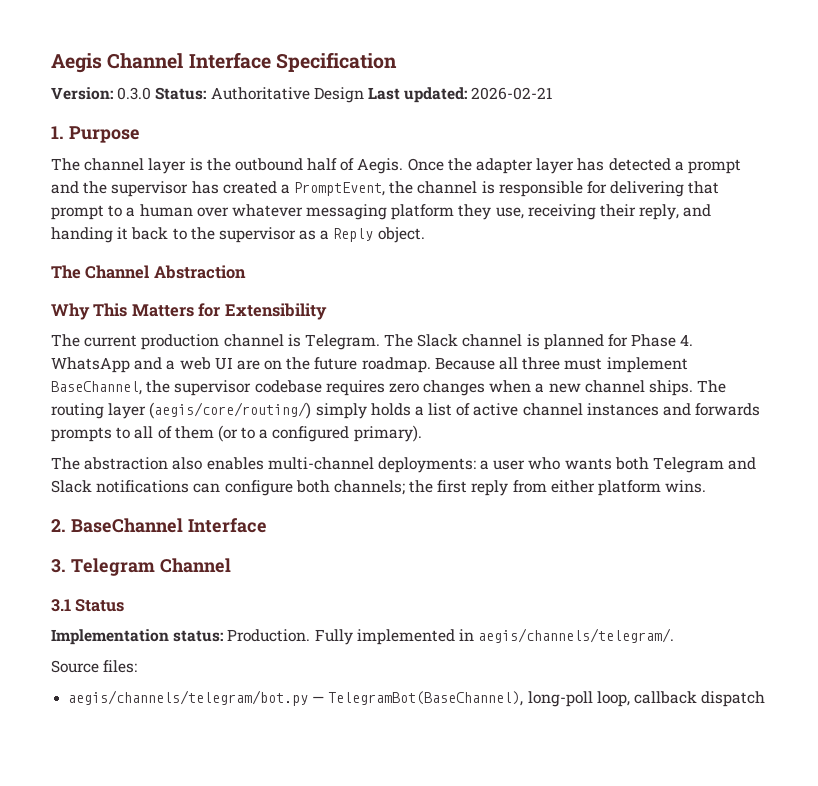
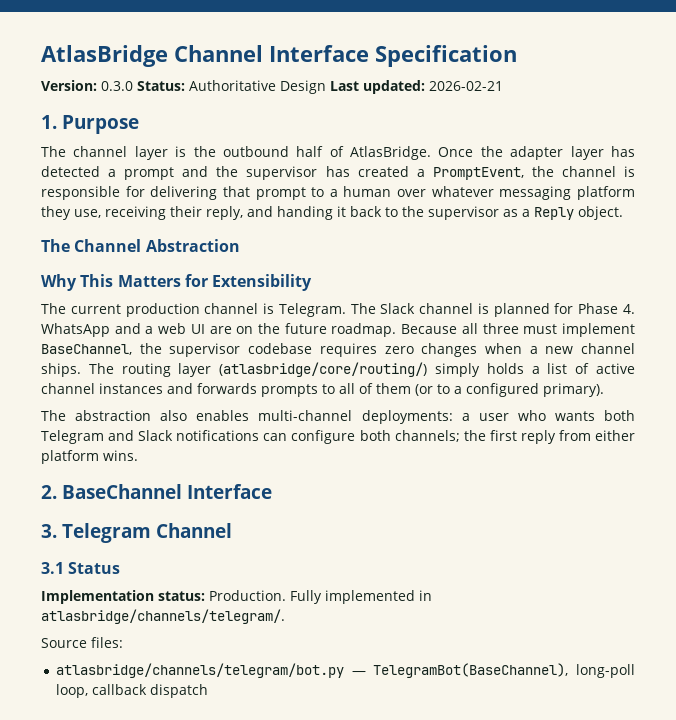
- Aegis Channel Interface Specification
+ AtlasBridge Channel Interface Specification
- The channel layer is the outbound half of Aegis.
+ The channel layer is the outbound half of AtlasBridge.
- The routing layer (aegis/core/routing/) simply holds a list of active channel instances and forwards prompts to all of them (or to a configured primary).
+ The routing layer (atlasbridge/core/routing/) simply holds a list of active channel instances and forwards prompts to all of them (or to a configured primary).
- Fully implemented in aegis/channels/telegram/.
+ Fully implemented in atlasbridge/channels/telegram/.
- aegis/channels/telegram/bot.py — TelegramBot(BaseChannel), long-poll loop, callback dispatch
+ atlasbridge/channels/telegram/bot.py — TelegramBot(BaseChannel), long-poll loop, callback dispatch

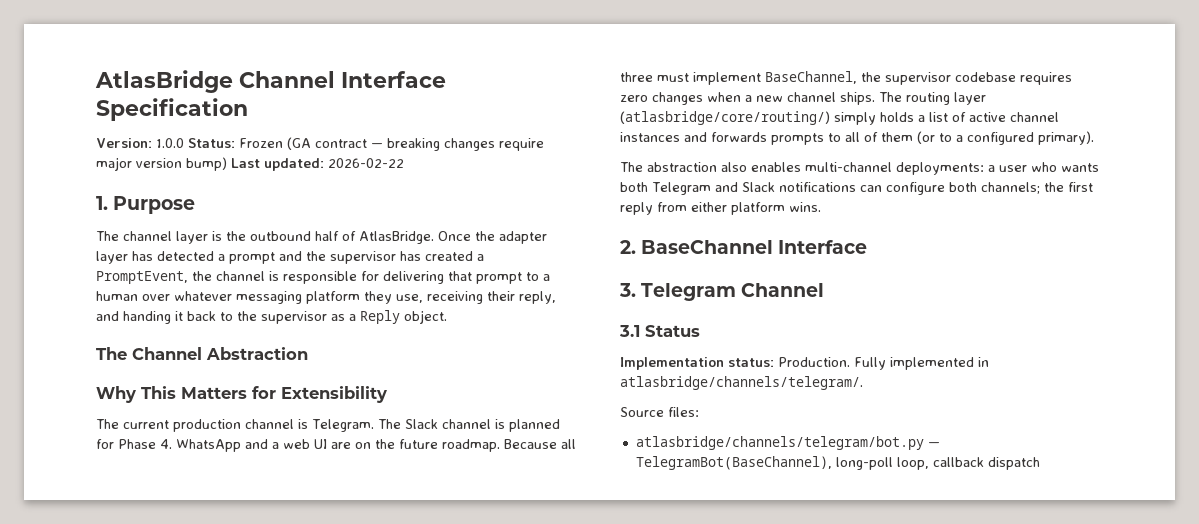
- Version: 0.3.0 Status: Authoritative Design Last updated: 2026-02-21
+ Version: 1.0.0 Status: Frozen (GA contract — breaking changes require major version bump) Last updated: 2026-02-22

